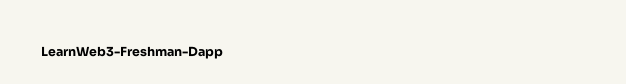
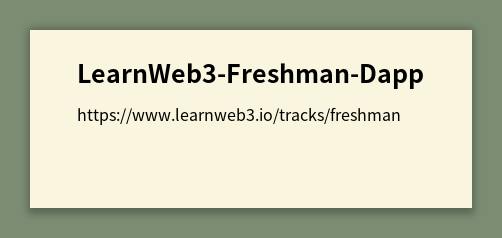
+ https://www.learnweb3.io/tracks/freshman

